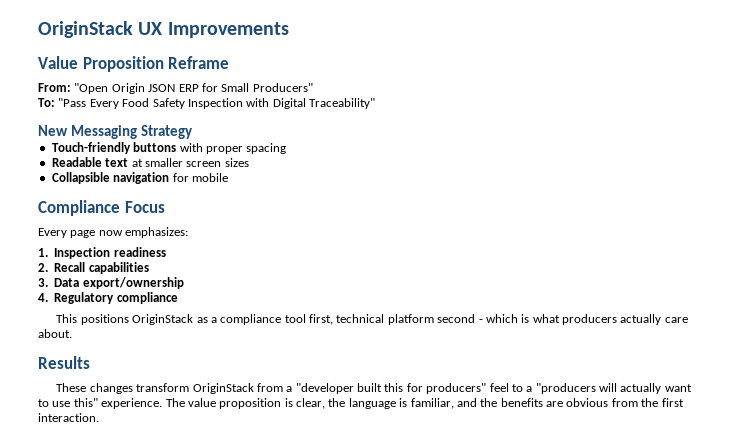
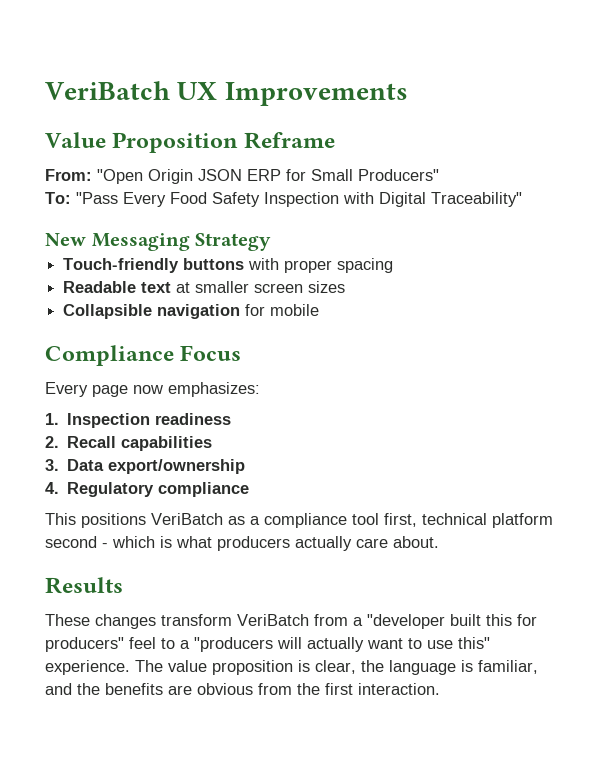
- OriginStack UX Improvements
+ VeriBatch UX Improvements
- This positions OriginStack as a compliance tool first, technical platform second - which is what producers actually care about.
+ This positions VeriBatch as a compliance tool first, technical platform second - which is what producers actually care about.
- These changes transform OriginStack from a "developer built this for producers" feel to a "producers will actually want to use this" experience.
+ These changes transform VeriBatch from a "developer built this for producers" feel to a "producers will actually want to use this" experience.

